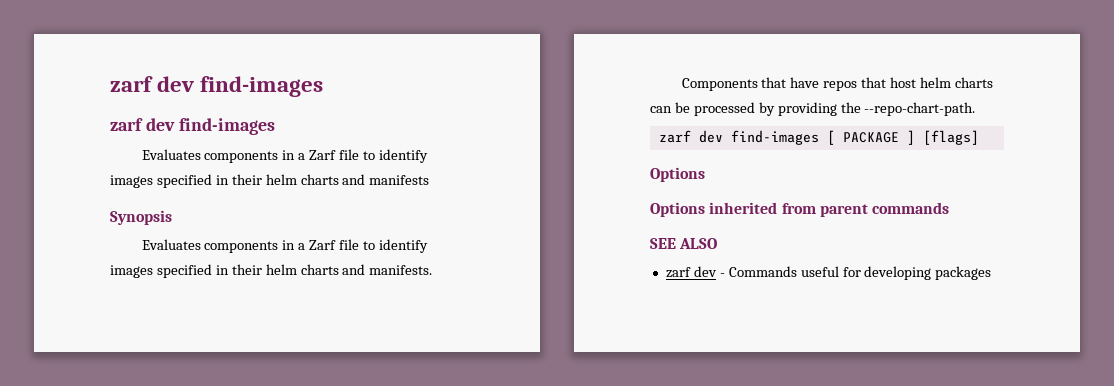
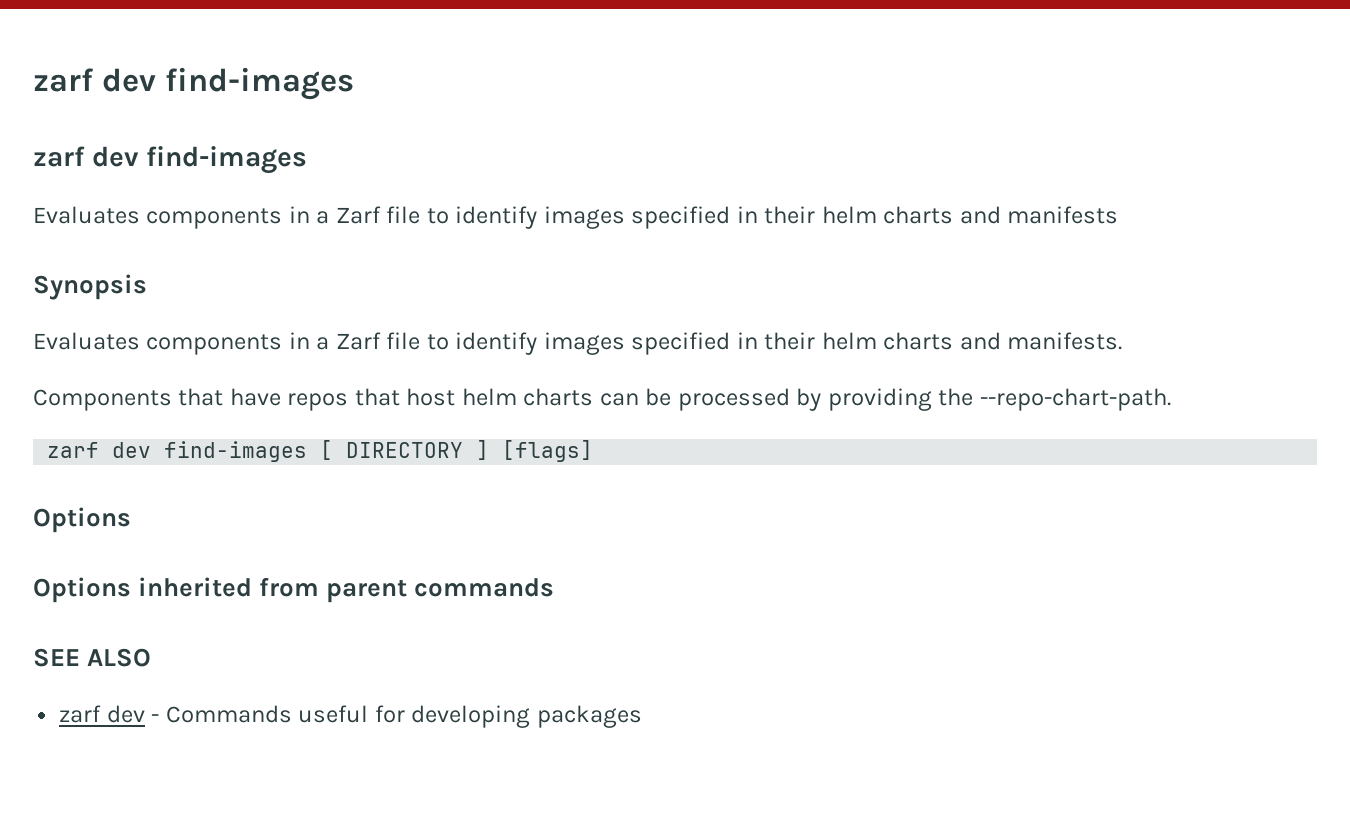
- zarf dev find-images [ PACKAGE ] [flags]
+ zarf dev find-images [ DIRECTORY ] [flags]

